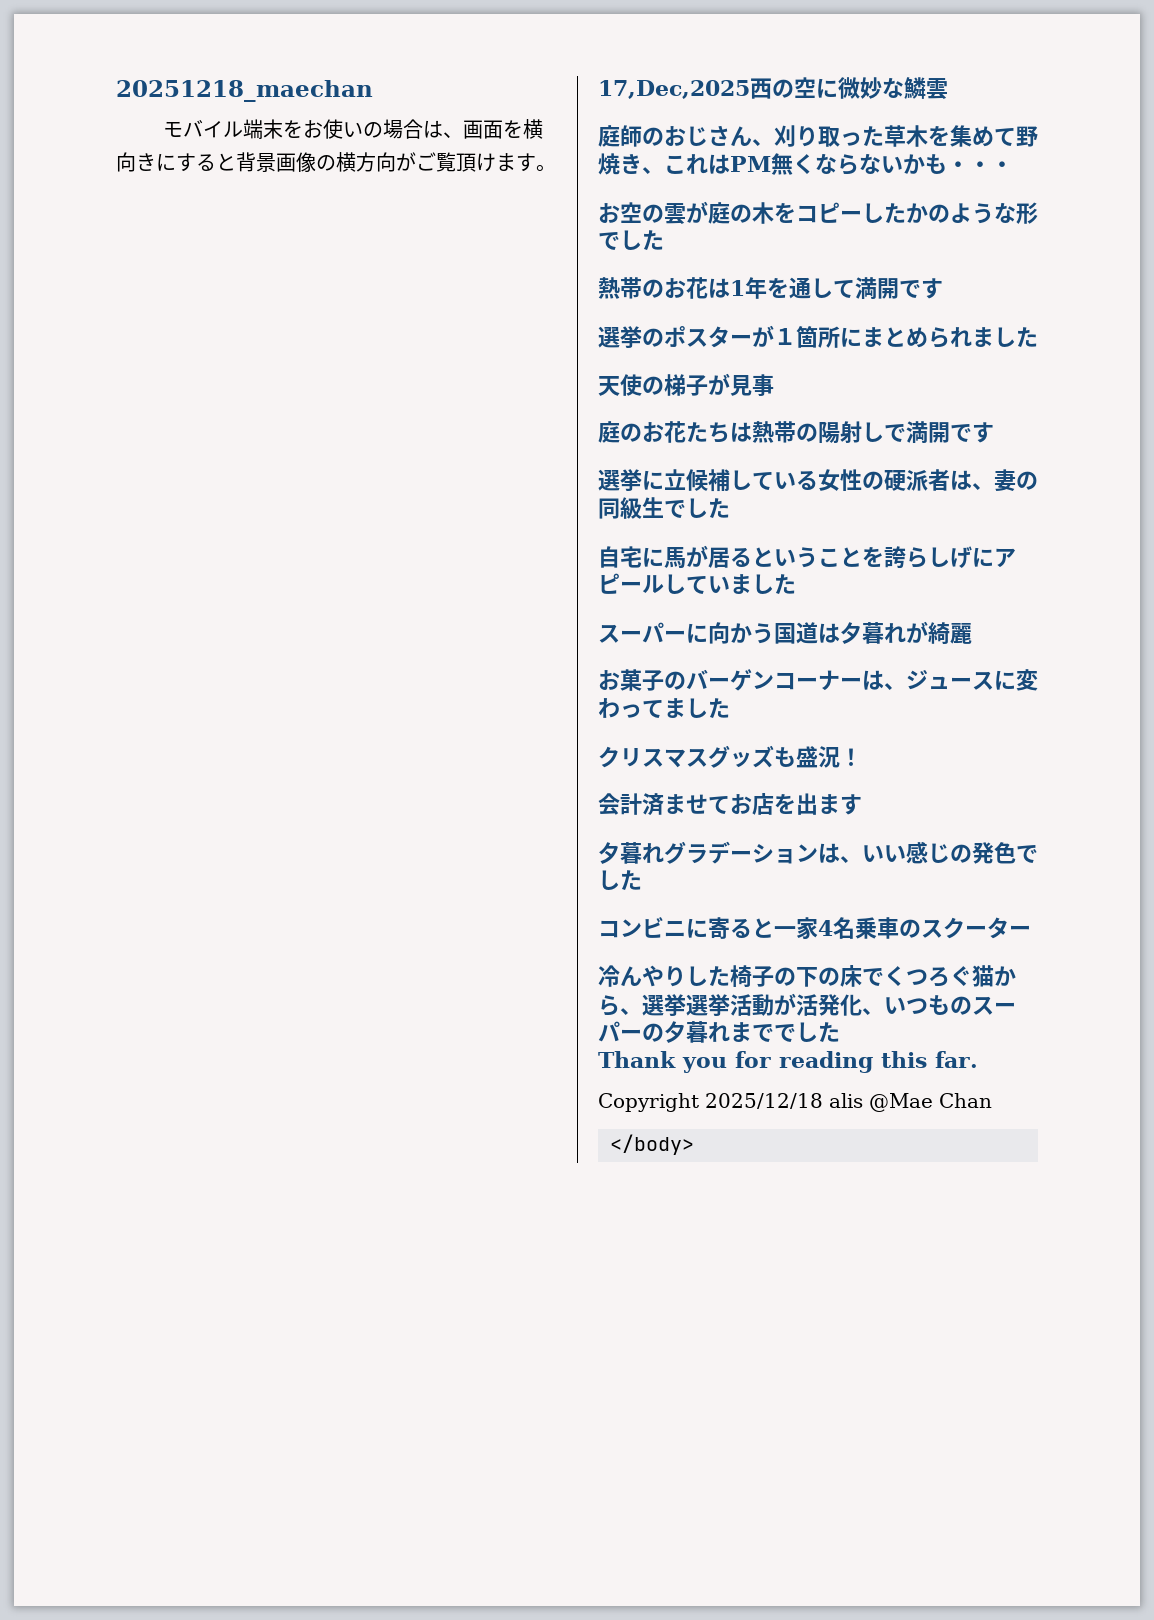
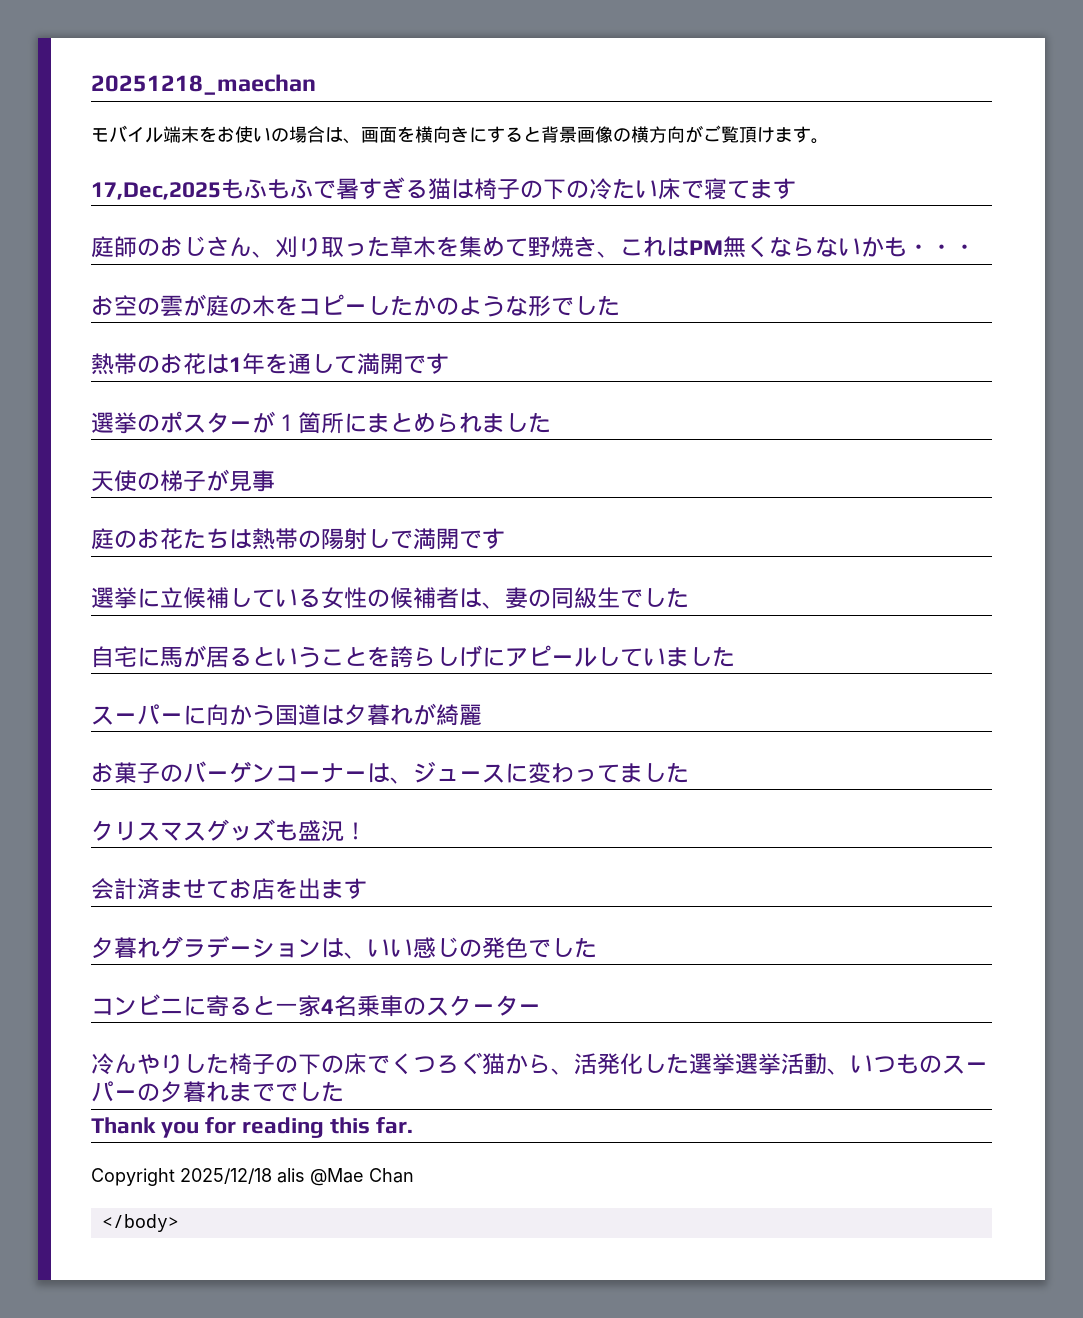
- 17,Dec,2025西の空に微妙な鱗雲
+ 17,Dec,2025もふもふで暑すぎる猫は椅子の下の冷たい床で寝てます
- 選挙に立候補している女性の硬派者は、妻の同級生でした
+ 選挙に立候補している女性の候補者は、妻の同級生でした
- 冷んやりした椅子の下の床でくつろぐ猫から、選挙選挙活動が活発化、いつものスーパーの夕暮れまででした
+ 冷んやりした椅子の下の床でくつろぐ猫から、活発化した選挙選挙活動、いつものスーパーの夕暮れまででした

